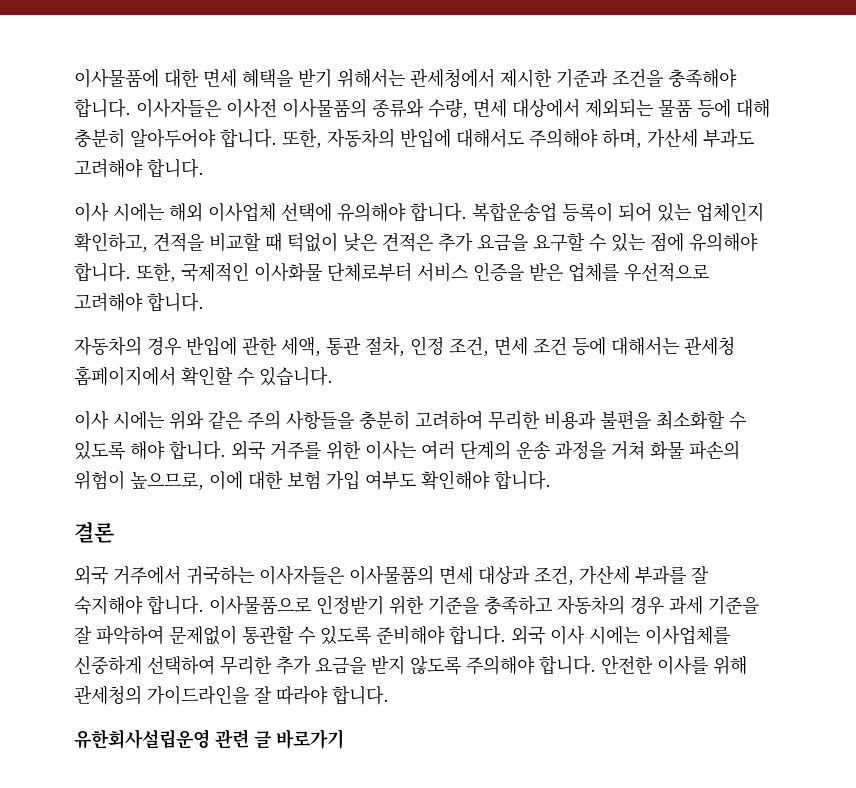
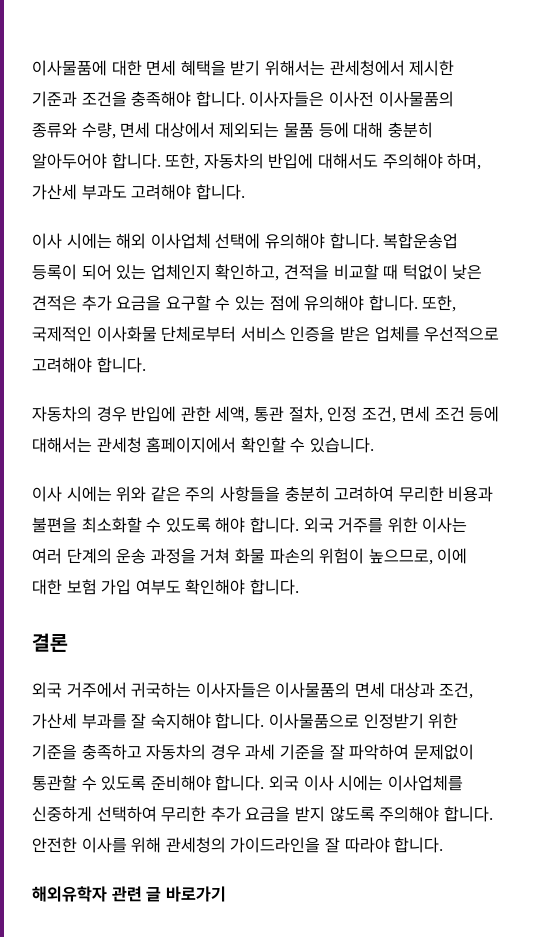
- 유한회사설립운영 관련 글 바로가기
+ 해외유학자 관련 글 바로가기

